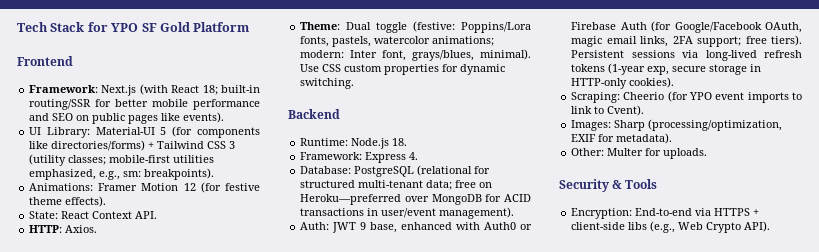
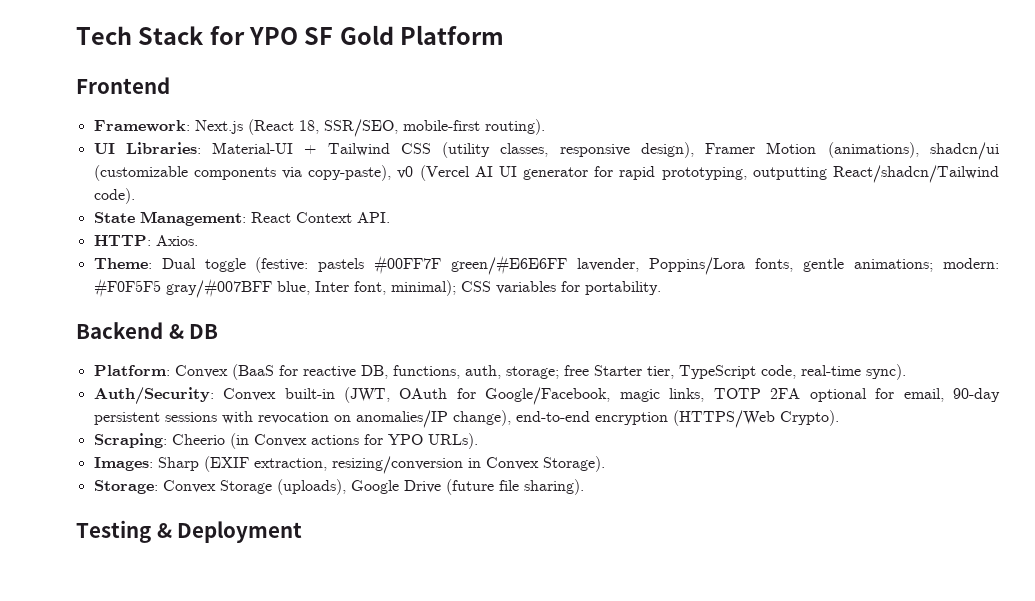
- Framework: Next.js (with React 18; built-in routing/SSR for better mobile performance and SEO on public pages like events).
- UI Library: Material-UI 5 (for components like directories/forms) + Tailwind CSS 3 (utility classes; mobile-first utilities emphasized, e.g., sm: breakpoints).
- Animations: Framer Motion 12 (for festive theme effects).
- State: React Context API.
+ Framework: Next.js (React 18, SSR/SEO, mobile-first routing).
+ UI Libraries: Material-UI + Tailwind CSS (utility classes, responsive design), Framer Motion (animations), shadcn/ui (customizable components via copy-paste), v0 (Vercel AI UI generator for rapid prototyping, outputting React/shadcn/Tailwind code).
+ State Management: React Context API.
- Theme: Dual toggle (festive: Poppins/Lora fonts, pastels, watercolor animations; modern: Inter font, grays/blues, minimal). Use CSS custom properties for dynamic switching.
- Backend
- Runtime: Node.js 18.
- Framework: Express 4.
- Database: PostgreSQL (relational for structured multi-tenant data; free on Heroku—preferred over MongoDB for ACID transactions in user/event management).
- Auth: JWT 9 base, enhanced with Auth0 or Firebase Auth (for Google/Facebook OAuth, magic email links, 2FA support; free tiers). Persistent sessions via long-lived refresh tokens (1-year exp, secure storage in HTTP-only cookies).
- Scraping: Cheerio (for YPO event imports to link to Cvent).
- Images: Sharp (processing/optimization, EXIF for metadata).
- Other: Multer for uploads.
- Security & Tools
- Encryption: End-to-end via HTTPS + client-side libs (e.g., Web Crypto API).
+ Theme: Dual toggle (festive: pastels #00FF7F green/#E6E6FF lavender, Poppins/Lora fonts, gentle animations; modern: #F0F5F5 gray/#007BFF blue, Inter font, minimal); CSS variables for portability.
+ Backend & DB
+ Platform: Convex (BaaS for reactive DB, functions, auth, storage; free Starter tier, TypeScript code, real-time sync).
+ Auth/Security: Convex built-in (JWT, OAuth for Google/Facebook, magic links, TOTP 2FA optional for email, 90-day persistent sessions with revocation on anomalies/IP change), end-to-end encryption (HTTPS/Web Crypto).
+ Scraping: Cheerio (in Convex actions for YPO URLs).
+ Images: Sharp (EXIF extraction, resizing/conversion in Convex Storage).
+ Storage: Convex Storage (uploads), Google Drive (future file sharing).
+ Testing & Deployment

